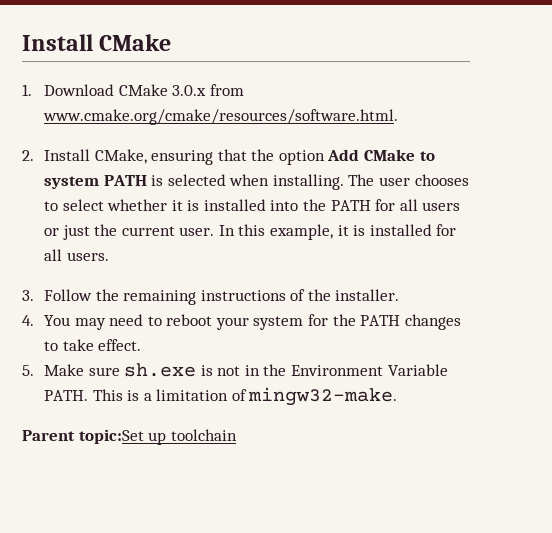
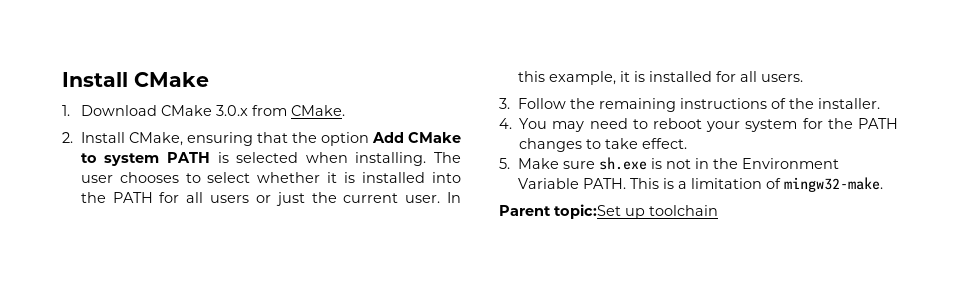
- 1. Download CMake 3.0.x from www.cmake.org/cmake/resources/software.html.
+ 1. Download CMake 3.0.x from CMake.

